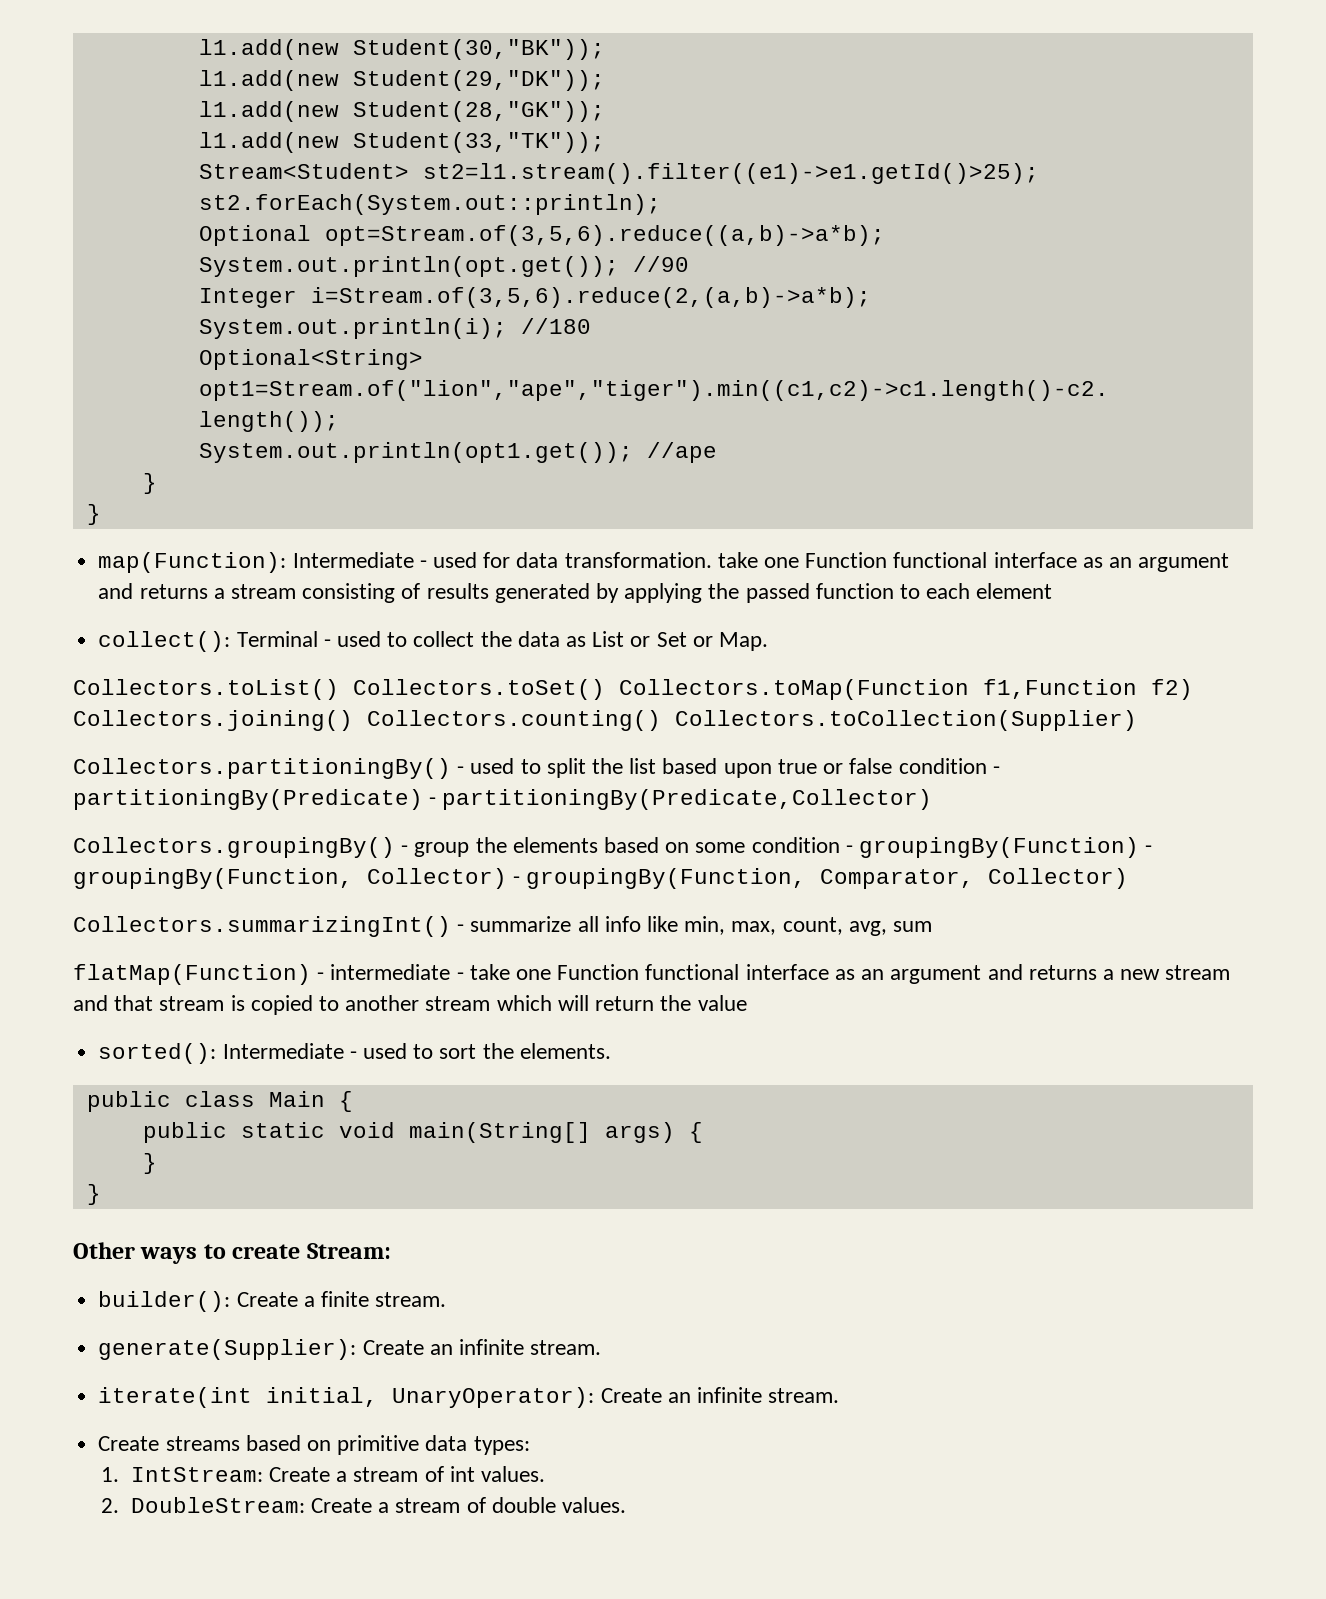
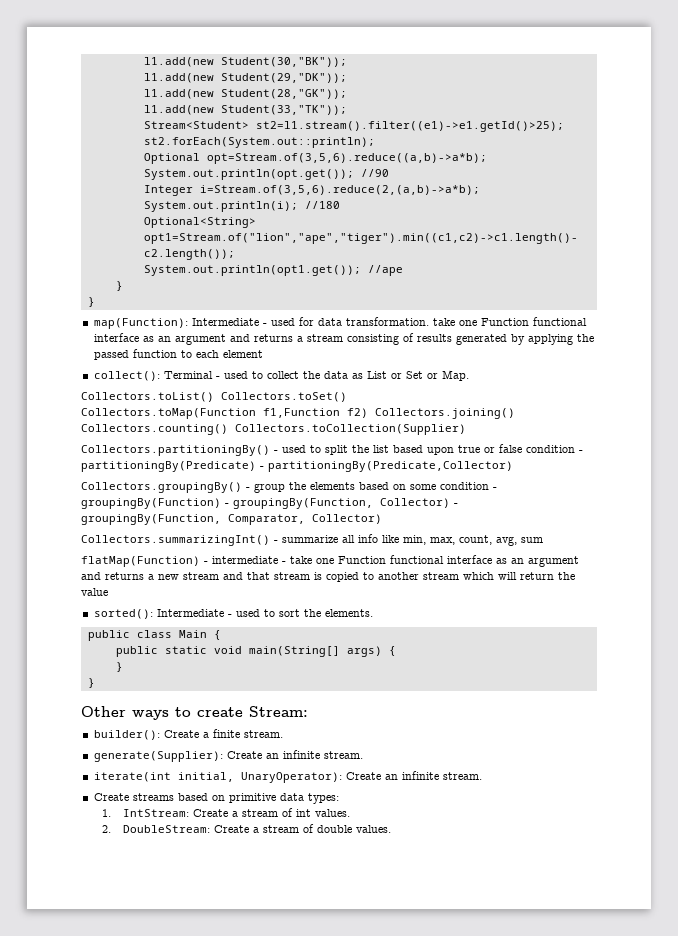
- Collectors.toList() Collectors.toSet() Collectors.toMap(Function f1,Function f2) Collectors.joining() Collectors.counting() Collectors.toCollection(Supplier)
+ Collectors.toList() Collectors.toSet()
+ Collectors.toMap(Function f1,Function f2) Collectors.joining() Collectors.counting() Collectors.toCollection(Supplier)

